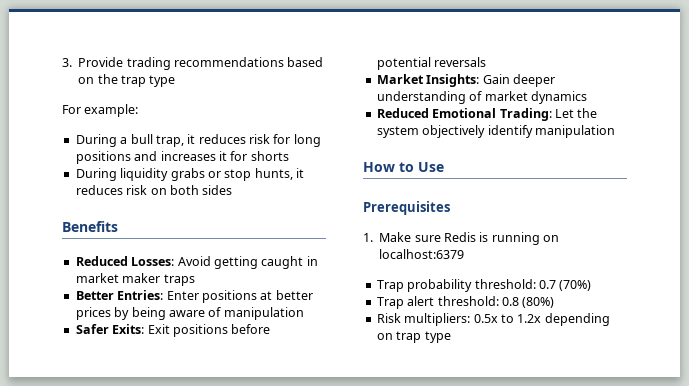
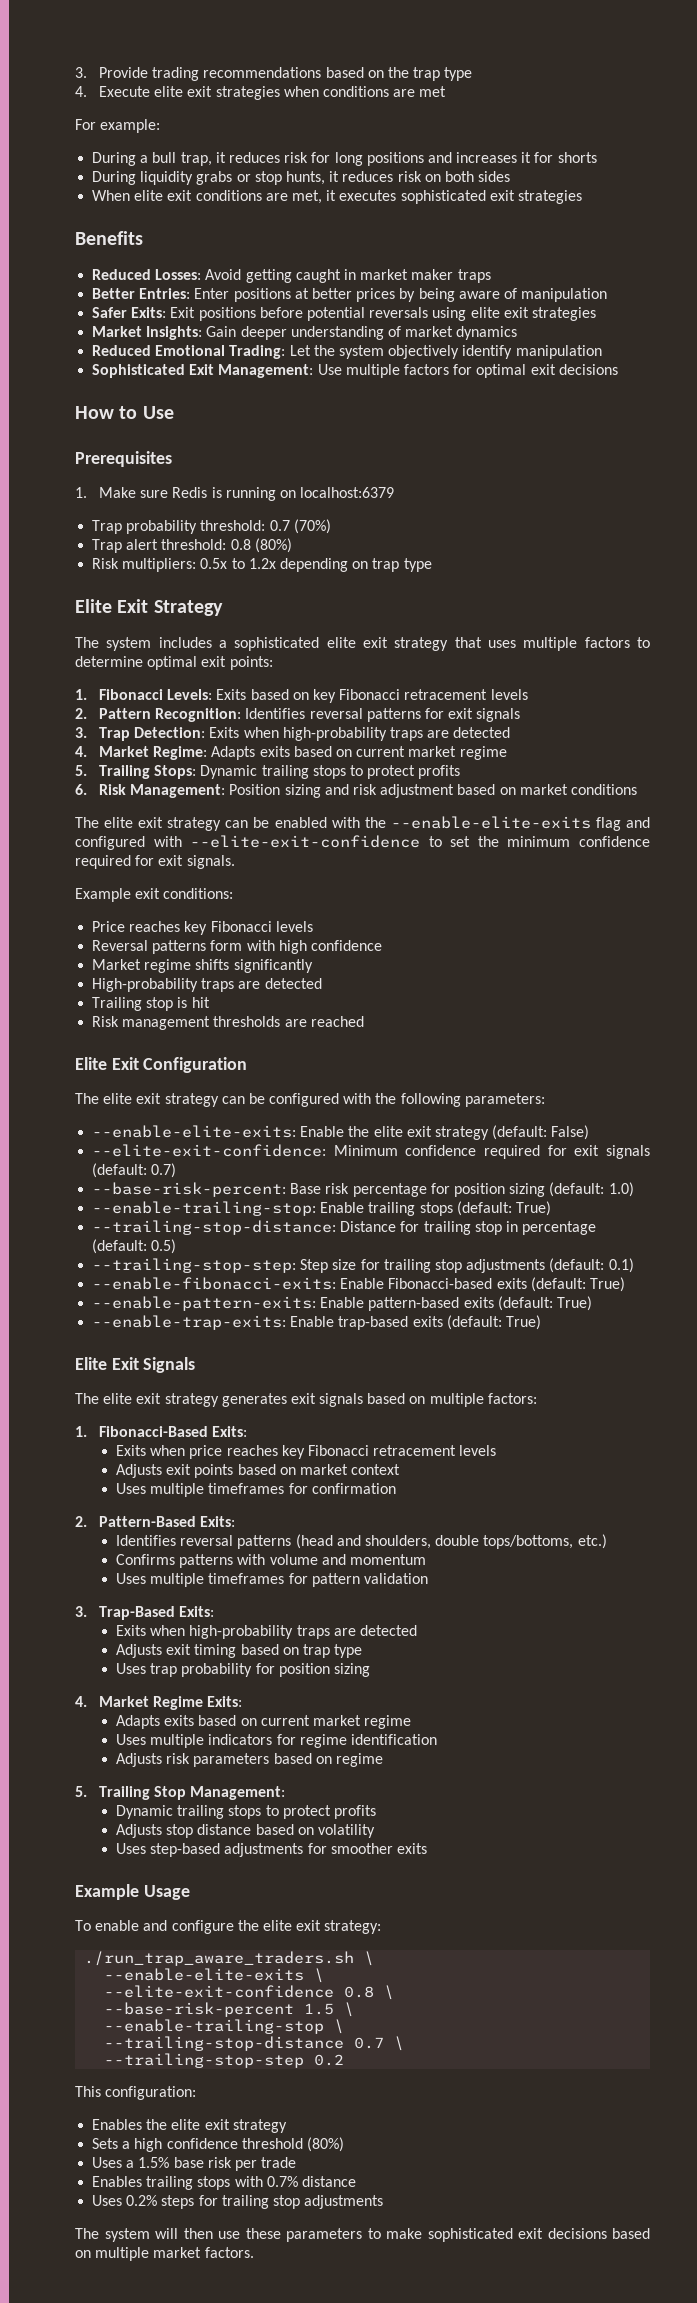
+ 4. Execute elite exit strategies when conditions are met
+ When elite exit conditions are met, it executes sophisticated exit strategies
- Safer Exits: Exit positions before potential reversals
+ Safer Exits: Exit positions before potential reversals using elite exit strategies
+ Sophisticated Exit Management: Use multiple factors for optimal exit decisions
+ Elite Exit Strategy
+ The system includes a sophisticated elite exit strategy that uses multiple factors to determine optimal exit points:
+ 1. Fibonacci Levels: Exits based on key Fibonacci retracement levels
+ 2. Pattern Recognition: Identifies reversal patterns for exit signals
+ 3. Trap Detection: Exits when high-probability traps are detected
+ 4. Market Regime: Adapts exits based on current market regime
+ 5. Trailing Stops: Dynamic trailing stops to protect profits
+ 6. Risk Management: Position sizing and risk adjustment based on market conditions
+ The elite exit strategy can be enabled with the --enable-elite-exits flag and configured with --elite-exit-confidence to set the minimum confidence required for exit signals.
+ Example exit conditions:
+ Price reaches key Fibonacci levels
+ Reversal patterns form with high confidence
+ Market regime shifts significantly
+ High-probability traps are detected
+ Trailing stop is hit
+ Risk management thresholds are reached
+ Elite Exit Configuration
+ The elite exit strategy can be configured with the following parameters:
+ --enable-elite-exits: Enable the elite exit strategy (default: False)
+ --elite-exit-confidence: Minimum confidence required for exit signals (default: 0.7)
+ --base-risk-percent: Base risk percentage for position sizing (default: 1.0)
+ --enable-trailing-stop: Enable trailing stops (default: True)
+ --trailing-stop-distance: Distance for trailing stop in percentage (default: 0.5)
+ --trailing-stop-step: Step size for trailing stop adjustments (default: 0.1)
+ --enable-fibonacci-exits: Enable Fibonacci-based exits (default: True)
+ --enable-pattern-exits: Enable pattern-based exits (default: True)
+ --enable-trap-exits: Enable trap-based exits (default: True)
+ Elite Exit Signals
+ The elite exit strategy generates exit signals based on multiple factors:
+ 1. Fibonacci-Based Exits:
+ Exits when price reaches key Fibonacci retracement levels
+ Adjusts exit points based on market context
+ Uses multiple timeframes for confirmation
+ 2. Pattern-Based Exits:
+ Identifies reversal patterns (head and shoulders, double tops/bottoms, etc.)
+ Confirms patterns with volume and momentum
+ Uses multiple timeframes for pattern validation
+ 3. Trap-Based Exits:
+ Exits when high-probability traps are detected
+ Adjusts exit timing based on trap type
+ Uses trap probability for position sizing
+ 4. Market Regime Exits:
+ Adapts exits based on current market regime
+ Uses multiple indicators for regime identification
+ Adjusts risk parameters based on regime
+ 5. Trailing Stop Management:
+ Dynamic trailing stops to protect profits
+ Adjusts stop distance based on volatility
+ Uses step-based adjustments for smoother exits
+ Example Usage
+ To enable and configure the elite exit strategy:
+ ./run_trap_aware_traders.sh \
+ --enable-elite-exits \
+ --elite-exit-confidence 0.8 \
+ --base-risk-percent 1.5 \
+ --enable-trailing-stop \
+ --trailing-stop-distance 0.7 \
+ --trailing-stop-step 0.2
+ This configuration:
+ Enables the elite exit strategy
+ Sets a high confidence threshold (80%)
+ Uses a 1.5% base risk per trade
+ Enables trailing stops with 0.7% distance
+ Uses 0.2% steps for trailing stop adjustments
+ The system will then use these parameters to make sophisticated exit decisions based on multiple market factors.

